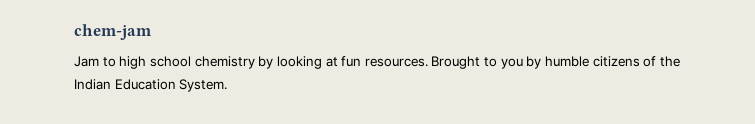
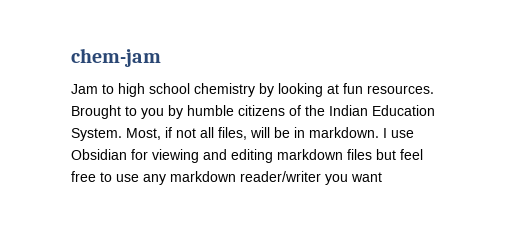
+ Most, if not all files, will be in markdown. I use Obsidian for viewing and editing markdown files but feel free to use any markdown reader/writer you want

